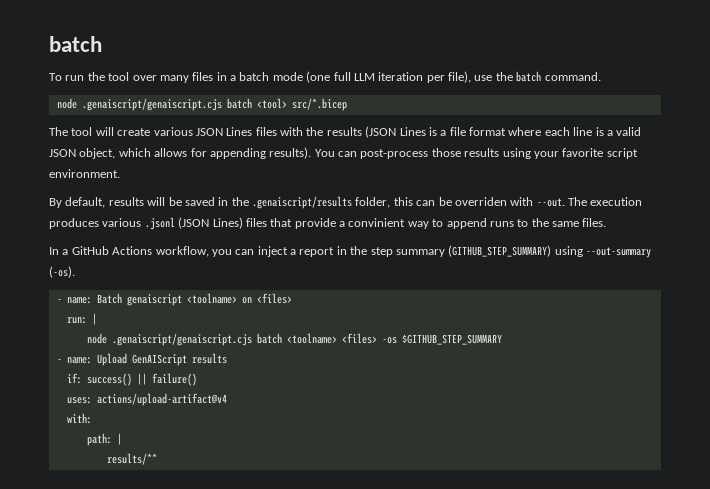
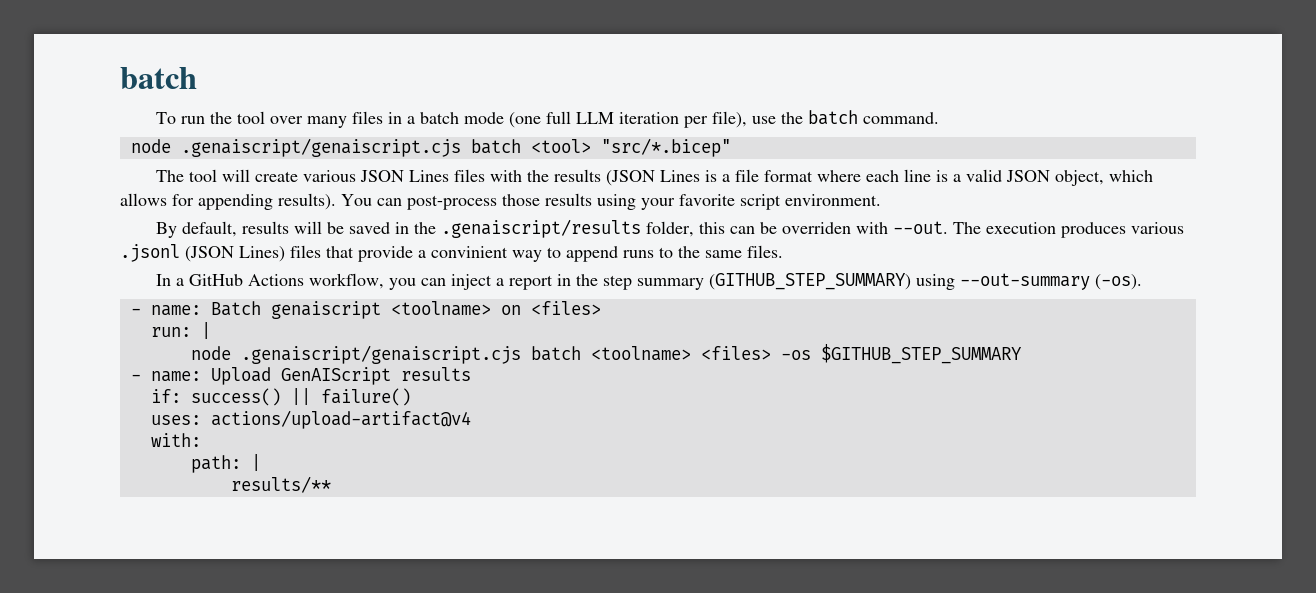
- node .genaiscript/genaiscript.cjs batch <tool> src/*.bicep
+ node .genaiscript/genaiscript.cjs batch <tool> "src/*.bicep"

